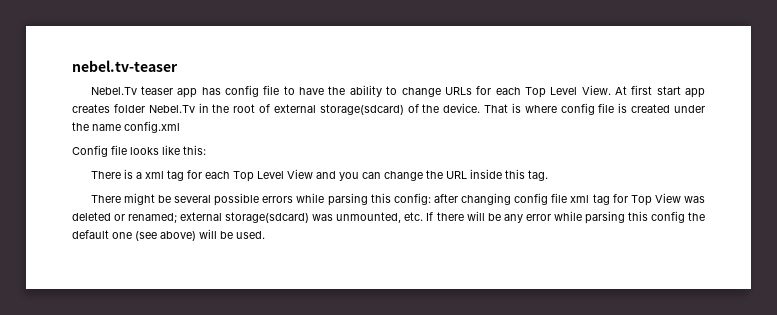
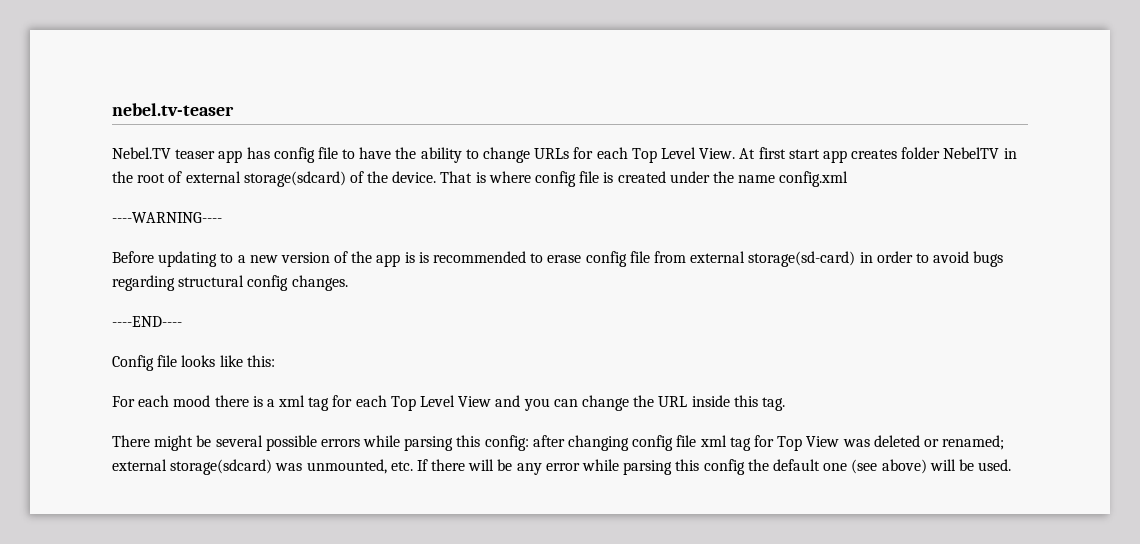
- Nebel.Tv teaser app has config file to have the ability to change URLs for each Top Level View.
+ Nebel.TV teaser app has config file to have the ability to change URLs for each Top Level View.
- At first start app creates folder Nebel.Tv in the root of external storage(sdcard) of the device.
+ At first start app creates folder NebelTV in the root of external storage(sdcard) of the device.
+ ----WARNING----
+ Before updating to a new version of the app is is recommended to erase config file from external storage(sd-card) in order to avoid bugs regarding structural config changes.
+ ----END----
- There is a xml tag for each Top Level View and you can change the URL inside this tag.
+ For each mood there is a xml tag for each Top Level View and you can change the URL inside this tag.

